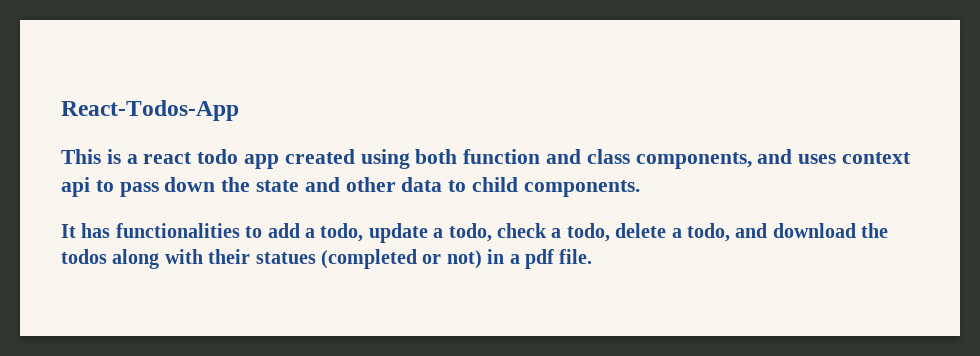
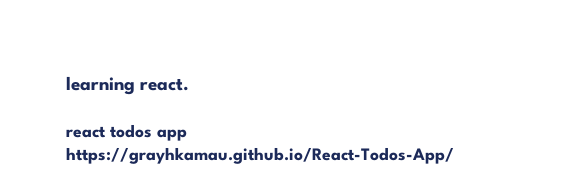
- React-Todos-App
- This is a react todo app created using both function and class components, and uses context api to pass down the state and other data to child components.
- It has functionalities to add a todo, update a todo, check a todo, delete a todo, and download the todos along with their statues (completed or not) in a pdf file.
+ learning react.
+ react todos app https://grayhkamau.github.io/React-Todos-App/

